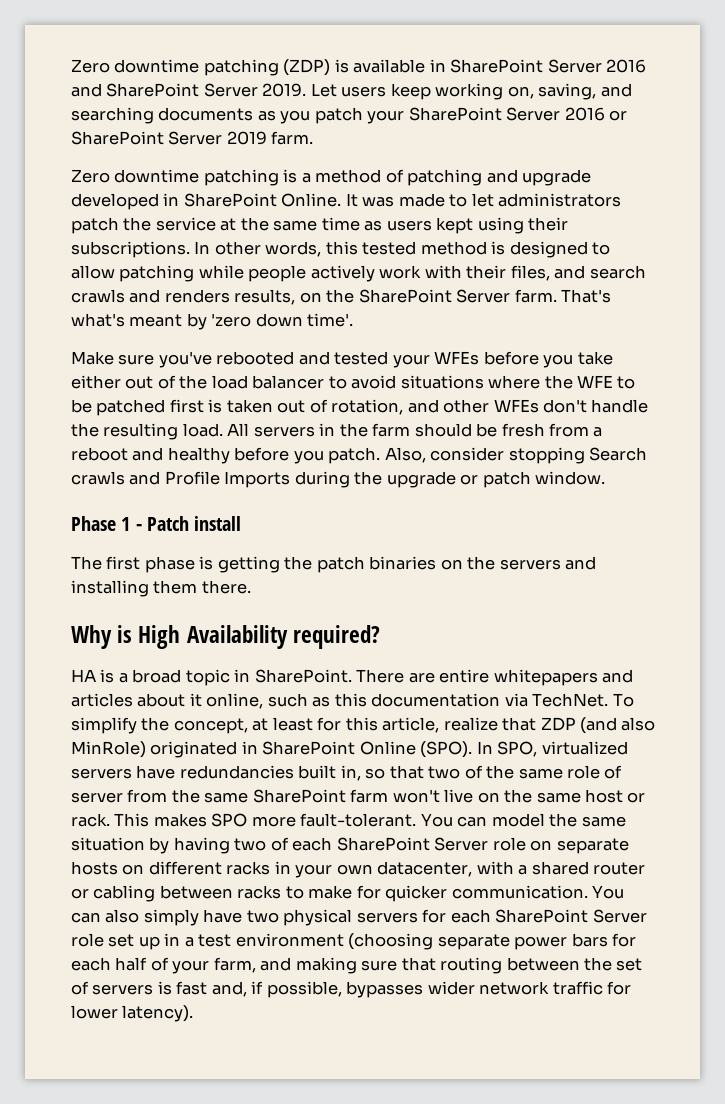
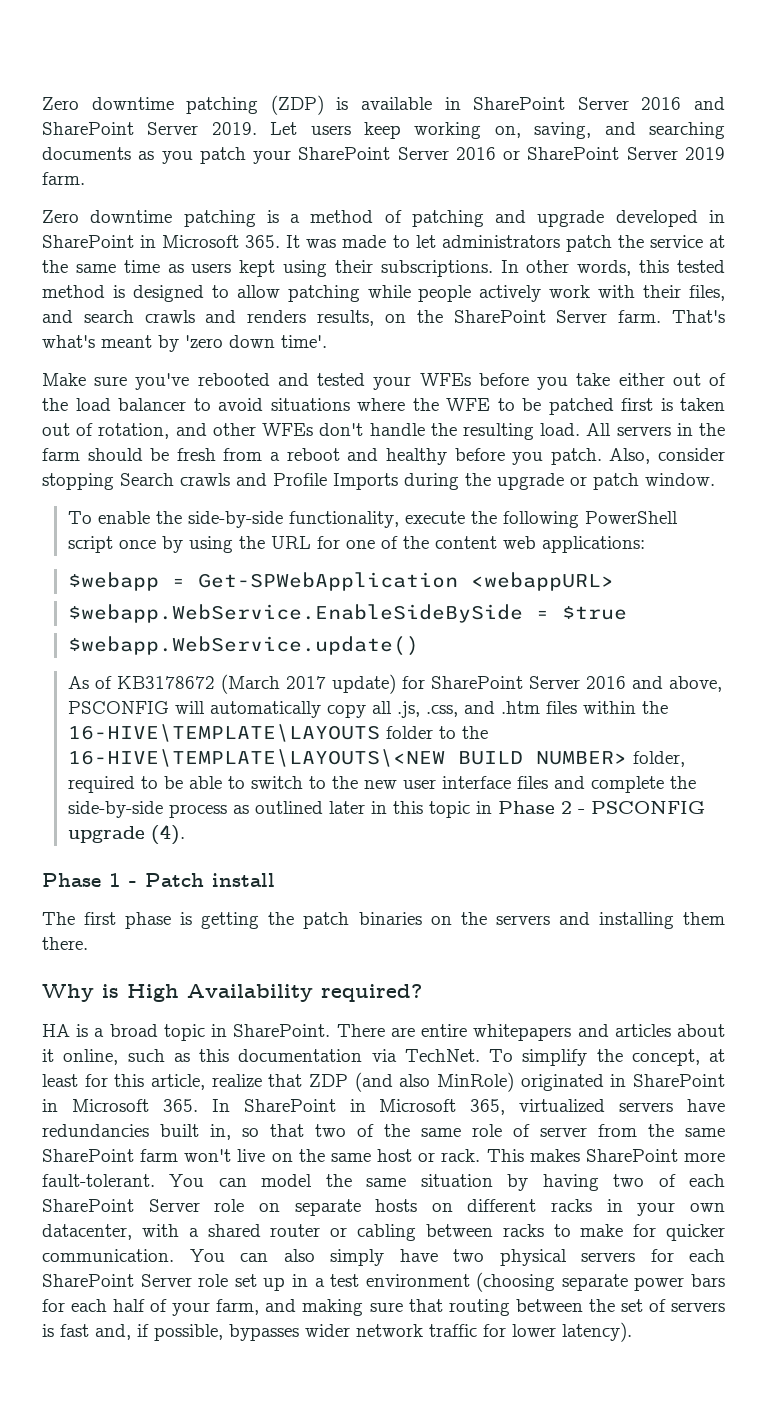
- Zero downtime patching is a method of patching and upgrade developed in SharePoint Online. It was made to let administrators patch the service at the same time as users kept using their subscriptions.
+ Zero downtime patching is a method of patching and upgrade developed in SharePoint in Microsoft 365. It was made to let administrators patch the service at the same time as users kept using their subscriptions.
+ To enable the side-by-side functionality, execute the following PowerShell script once by using the URL for one of the content web applications:
+ $webapp = Get-SPWebApplication <webappURL>
+ $webapp.WebService.EnableSideBySide = $true
+ $webapp.WebService.update()
+ As of KB3178672 (March 2017 update) for SharePoint Server 2016 and above, PSCONFIG will automatically copy all .js, .css, and .htm files within the 16-HIVE\TEMPLATE\LAYOUTS folder to the 16-HIVE\TEMPLATE\LAYOUTS\<NEW BUILD NUMBER> folder, required to be able to switch to the new user interface files and complete the side-by-side process as outlined later in this topic in Phase 2 - PSCONFIG upgrade (4).
- To simplify the concept, at least for this article, realize that ZDP (and also MinRole) originated in SharePoint Online (SPO). In SPO, virtualized servers have redundancies built in, so that two of the same role of server from the same SharePoint farm won't live on the same host or rack.
+ To simplify the concept, at least for this article, realize that ZDP (and also MinRole) originated in SharePoint in Microsoft 365. In SharePoint in Microsoft 365, virtualized servers have redundancies built in, so that two of the same role of server from the same SharePoint farm won't live on the same host or rack.
- This makes SPO more fault-tolerant.
+ This makes SharePoint more fault-tolerant.

